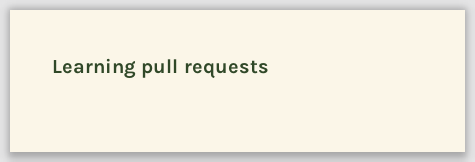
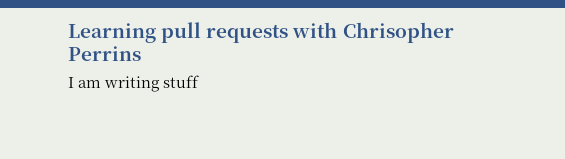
- Learning pull requests
+ Learning pull requests with Chrisopher Perrins
+ I am writing stuff

